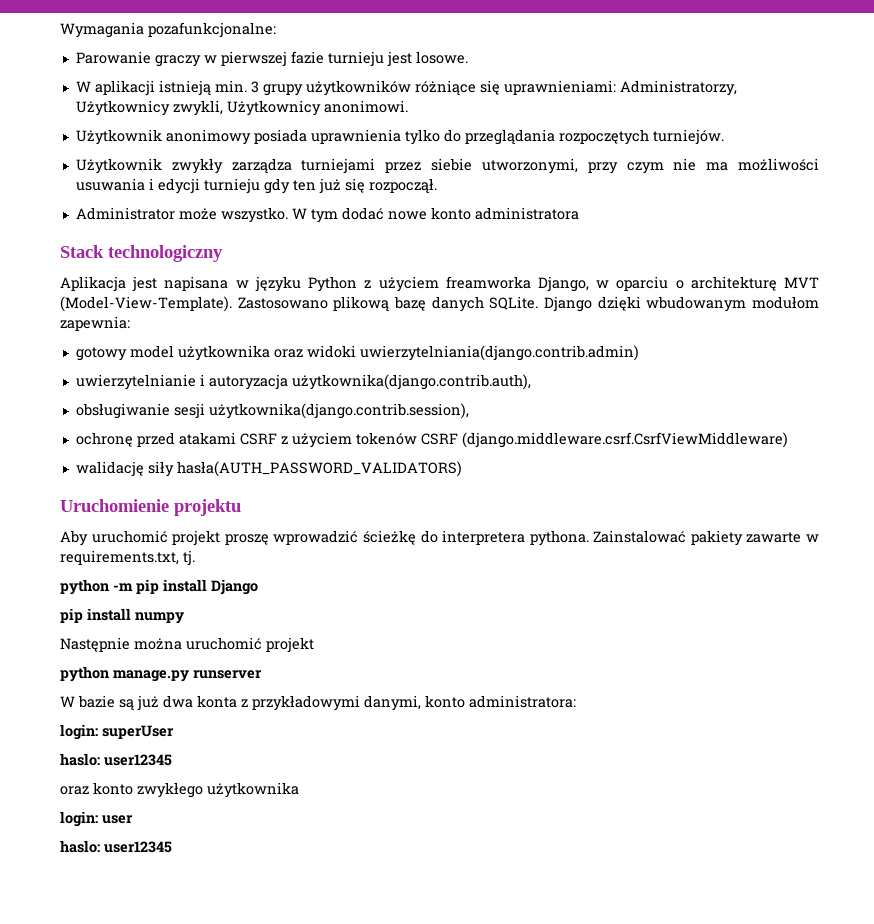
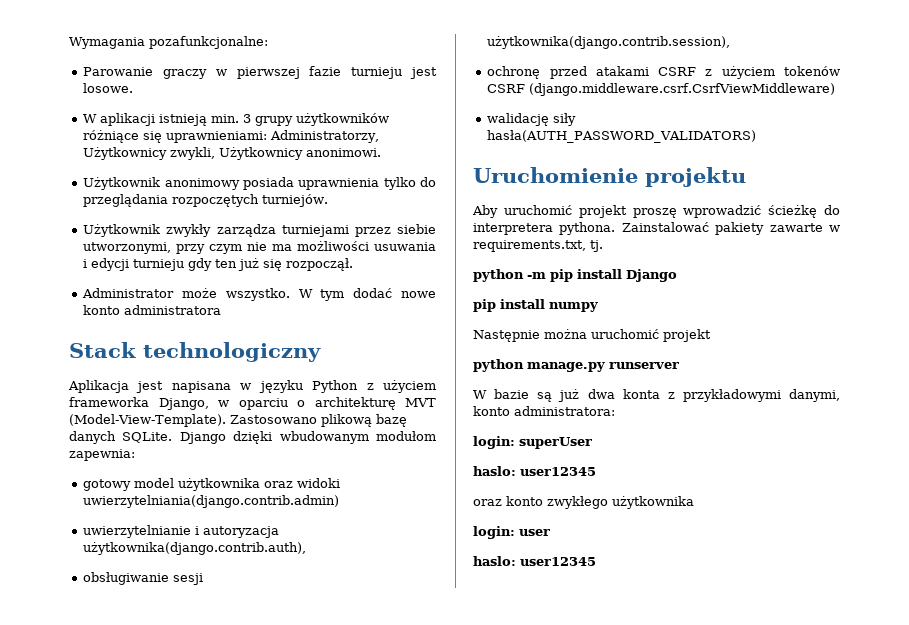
- Aplikacja jest napisana w języku Python z użyciem freamworka Django, w oparciu o architekturę MVT (Model-View-Template).
+ Aplikacja jest napisana w języku Python z użyciem frameworka Django, w oparciu o architekturę MVT (Model-View-Template).

